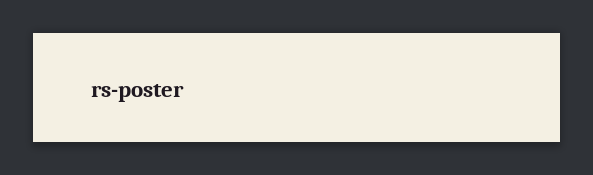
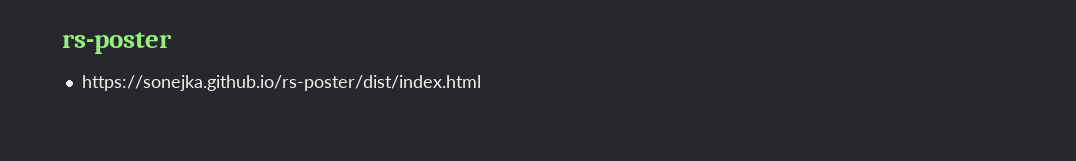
+ https://sonejka.github.io/rs-poster/dist/index.html

